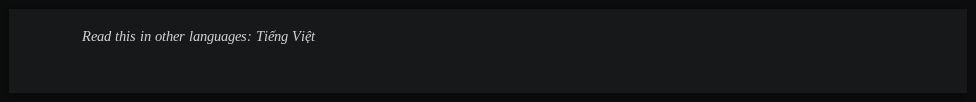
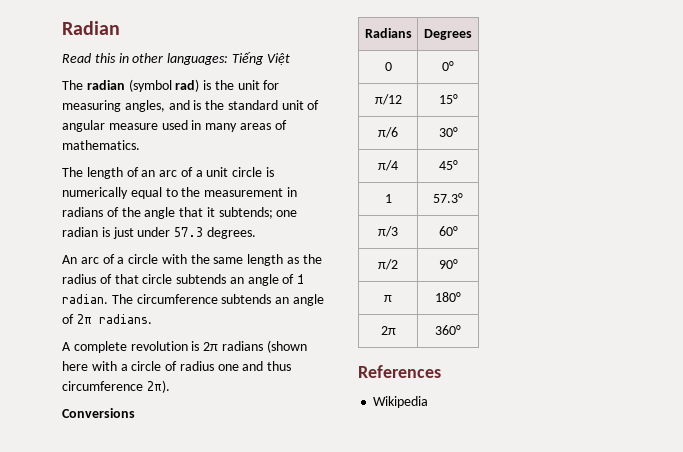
+ Radian
+ The radian (symbol rad) is the unit for measuring angles, and is the standard unit of angular measure used in many areas of mathematics.
+ The length of an arc of a unit circle is numerically equal to the measurement in radians of the angle that it subtends; one radian is just under 57.3 degrees.
+ An arc of a circle with the same length as the radius of that circle subtends an angle of 1 radian. The circumference subtends an angle of 2π radians.
+ A complete revolution is 2π radians (shown here with a circle of radius one and thus circumference 2π).
+ Conversions
+ Radians | Degrees
+ 0 | 0°
+ π/12 | 15°
+ π/6 | 30°
+ π/4 | 45°
+ 1 | 57.3°
+ π/3 | 60°
+ π/2 | 90°
+ π | 180°
+ 2π | 360°
+ References
+ Wikipedia

